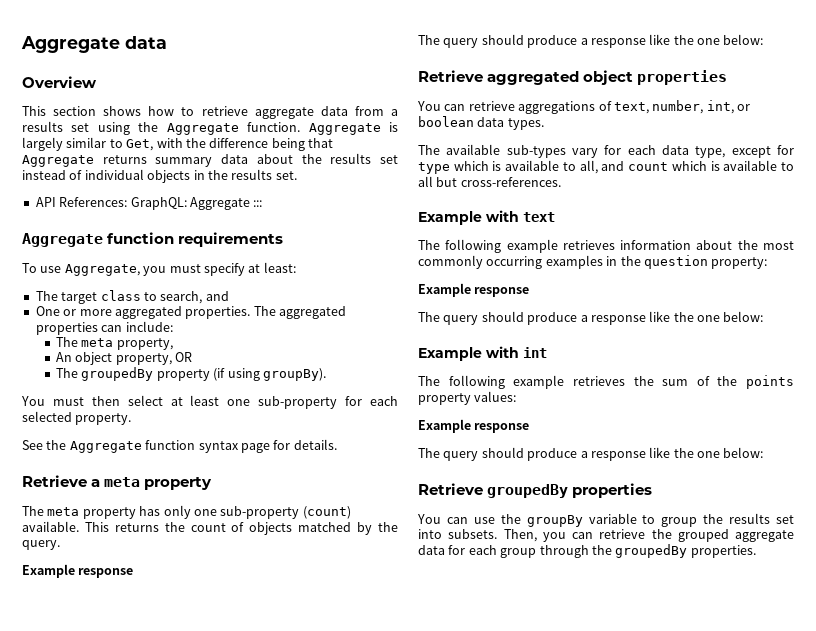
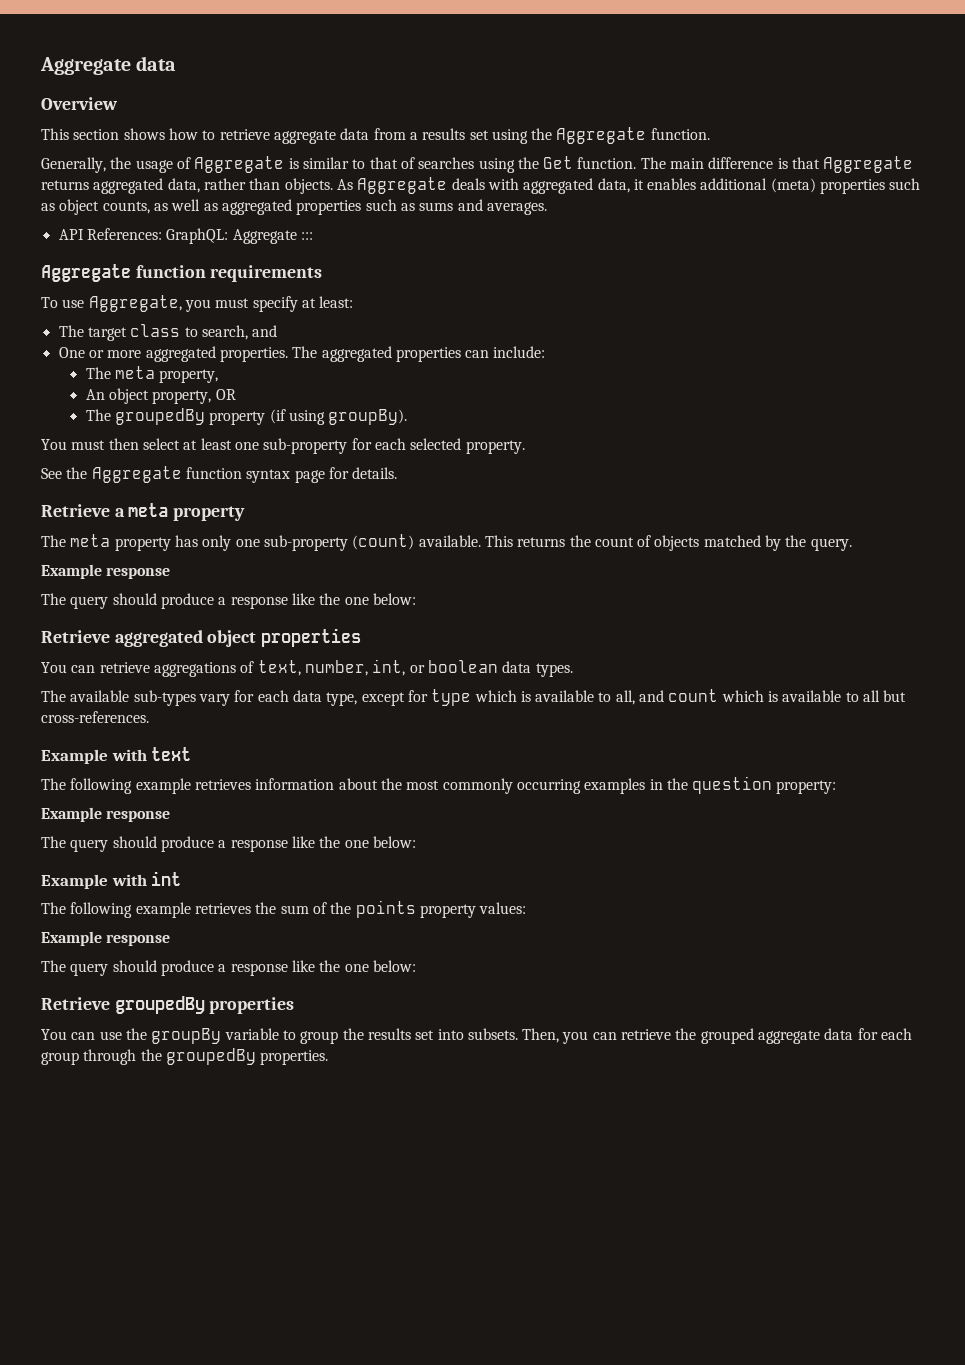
- This section shows how to retrieve aggregate data from a results set using the Aggregate function. Aggregate is largely similar to Get, with the difference being that Aggregate returns summary data about the results set instead of individual objects in the results set.
+ This section shows how to retrieve aggregate data from a results set using the Aggregate function.
+ Generally, the usage of Aggregate is similar to that of searches using the Get function. The main difference is that Aggregate returns aggregated data, rather than objects. As Aggregate deals with aggregated data, it enables additional (meta) properties such as object counts, as well as aggregated properties such as sums and averages.

